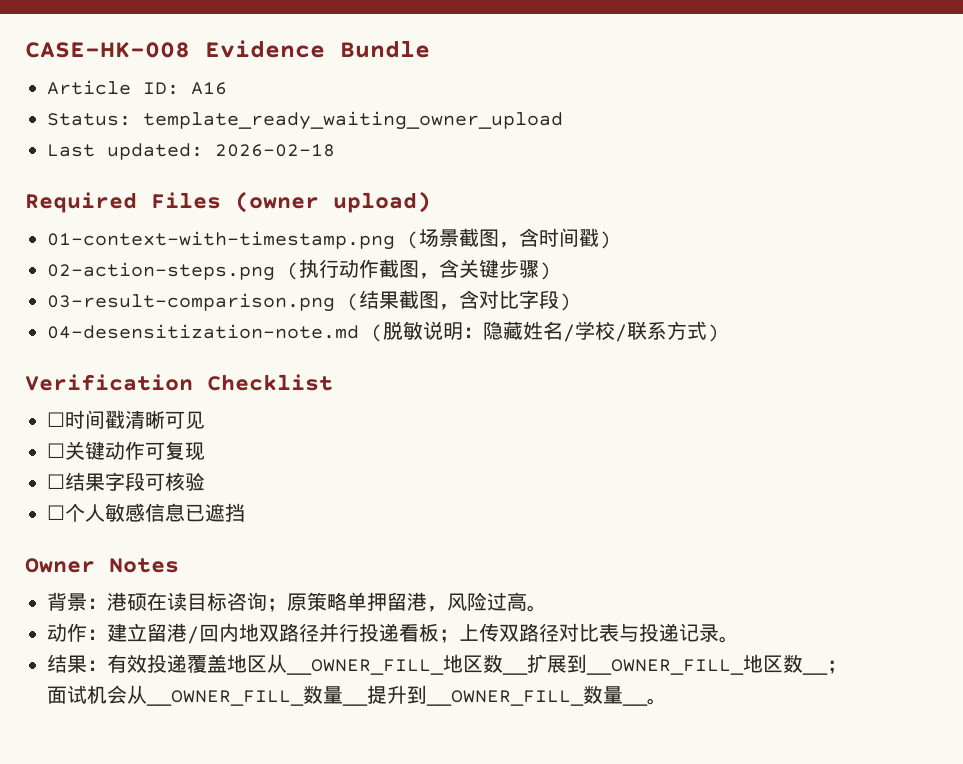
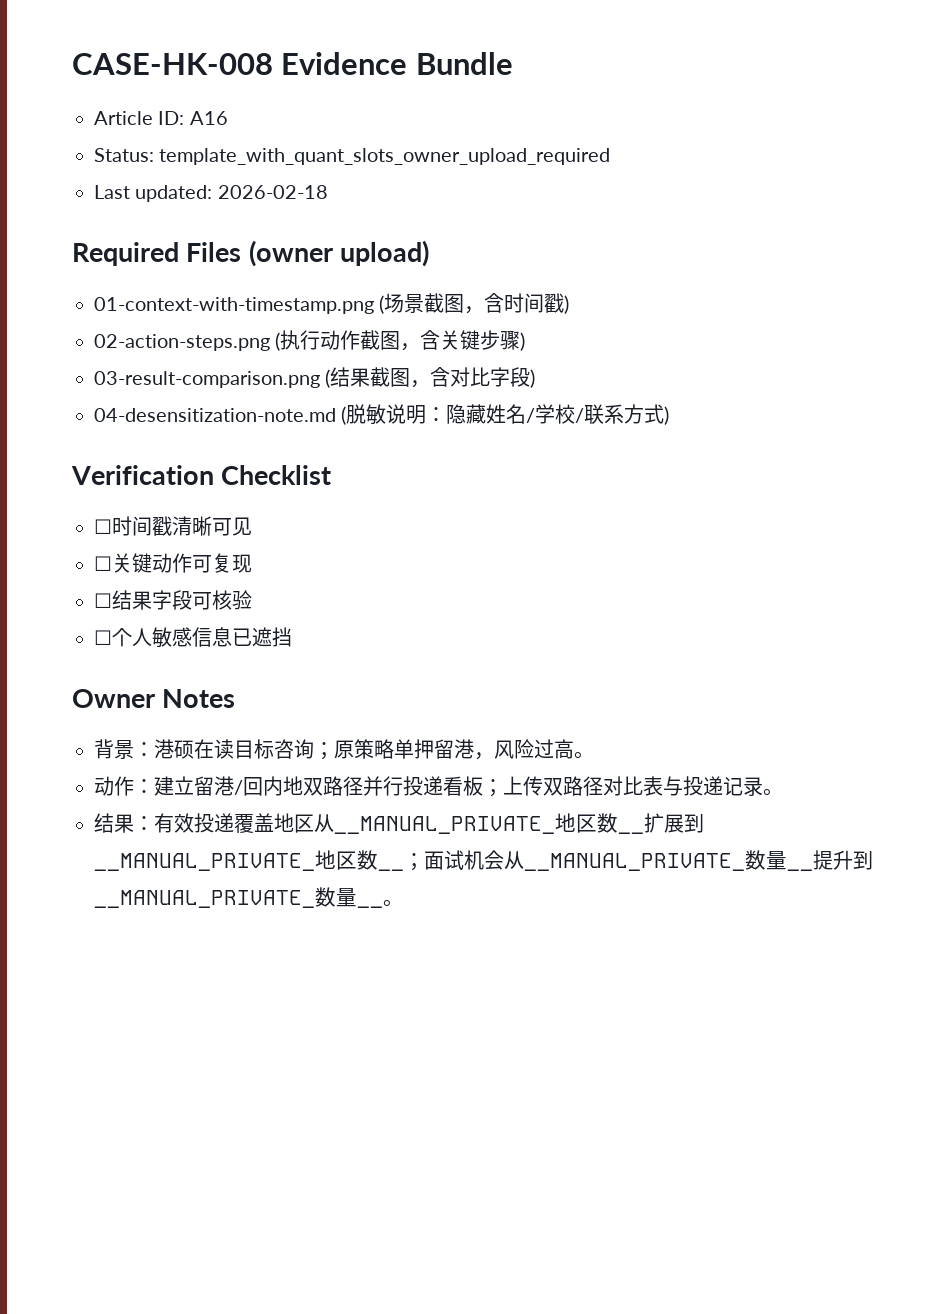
- Status: template_ready_waiting_owner_upload
+ Status: template_with_quant_slots_owner_upload_required
- 结果：有效投递覆盖地区从__OWNER_FILL_地区数__扩展到__OWNER_FILL_地区数__；面试机会从__OWNER_FILL_数量__提升到__OWNER_FILL_数量__。
+ 结果：有效投递覆盖地区从__MANUAL_PRIVATE_地区数__扩展到__MANUAL_PRIVATE_地区数__；面试机会从__MANUAL_PRIVATE_数量__提升到__MANUAL_PRIVATE_数量__。

